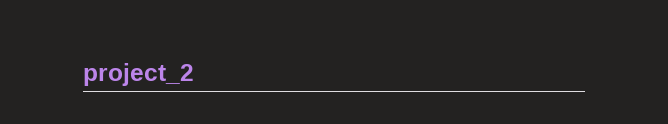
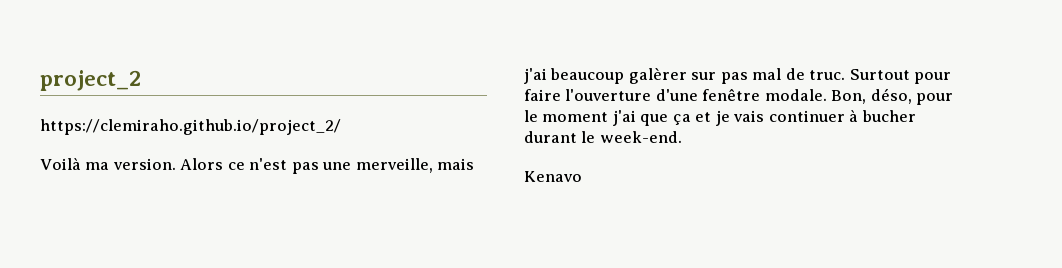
+ https://clemiraho.github.io/project_2/
+ Voilà ma version. Alors ce n'est pas une merveille, mais j'ai beaucoup galèrer sur pas mal de truc. Surtout pour faire l'ouverture d'une fenêtre modale. Bon, déso, pour le moment j'ai que ça et je vais continuer à bucher durant le week-end.
+ Kenavo

